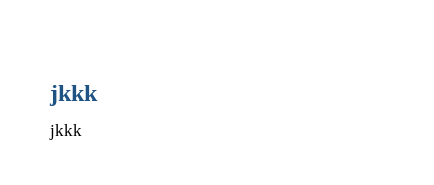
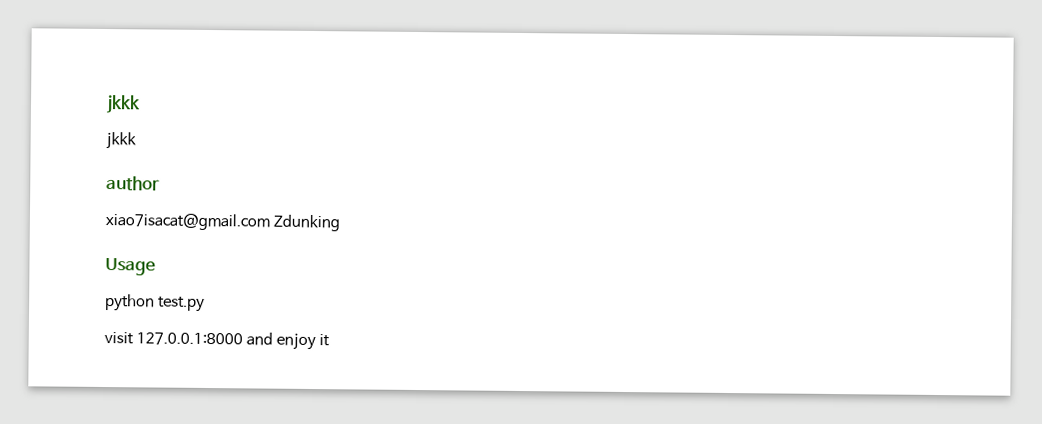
+ author
+ xiao7isacat@gmail.com Zdunking
+ Usage
+ python test.py
+ visit 127.0.0.1:8000 and enjoy it

